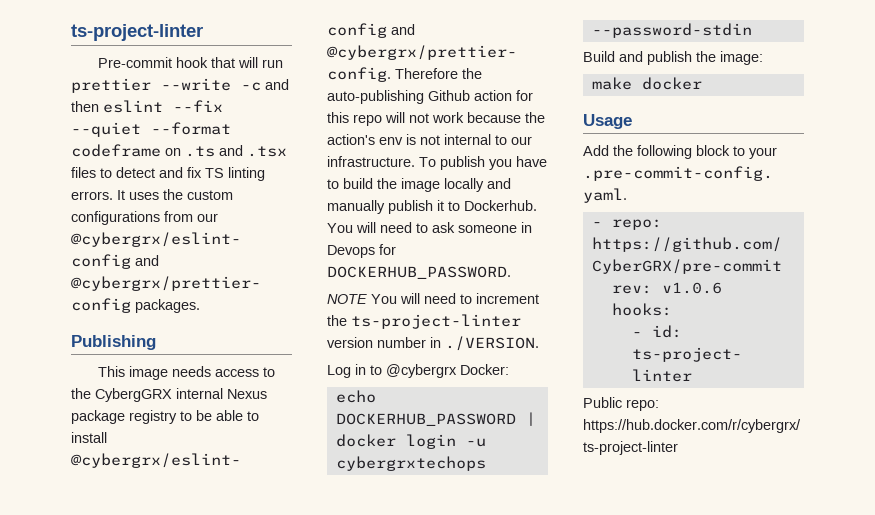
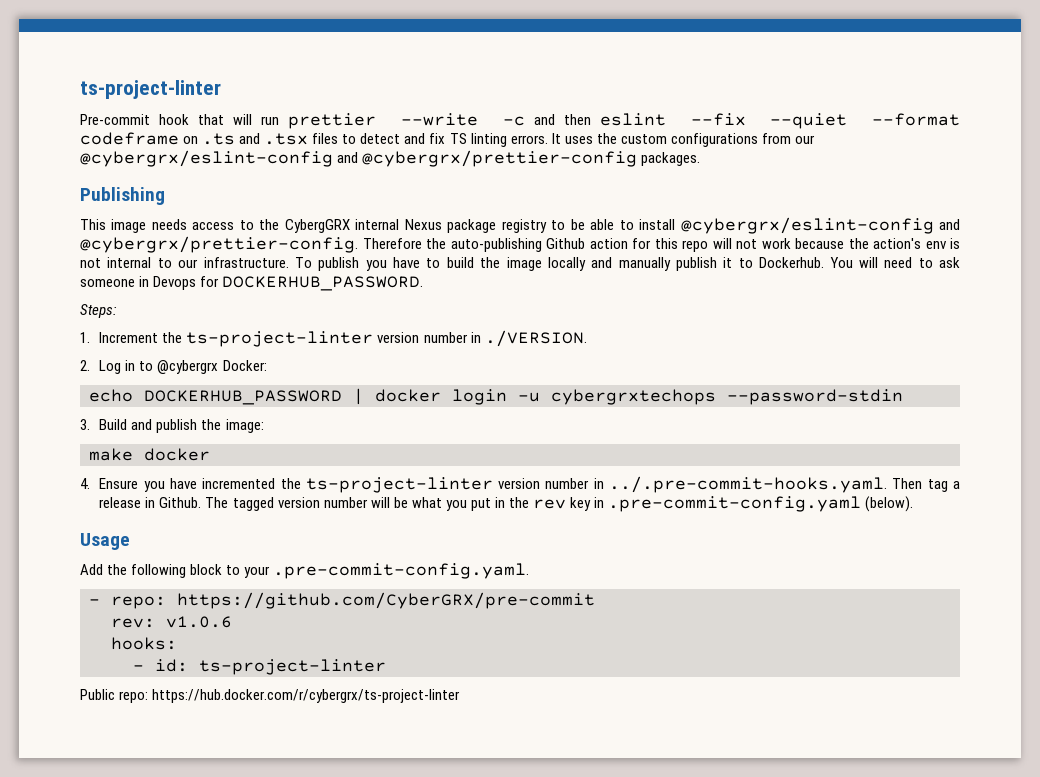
- NOTE You will need to increment the ts-project-linter version number in ./VERSION.
+ Steps:
+ 1. Increment the ts-project-linter version number in ./VERSION.
- Log in to @cybergrx Docker:
+ 2. Log in to @cybergrx Docker:
- Build and publish the image:
+ 3. Build and publish the image:
+ 4. Ensure you have incremented the ts-project-linter version number in ../.pre-commit-hooks.yaml. Then tag a release in Github. The tagged version number will be what you put in the rev key in .pre-commit-config.yaml (below).

